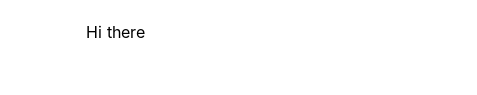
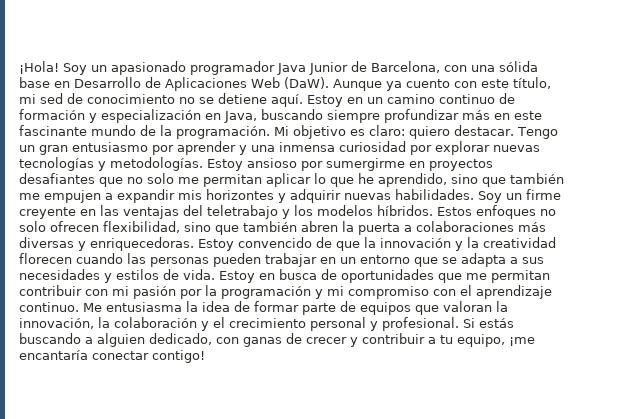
- Hi there
+ ¡Hola! Soy un apasionado programador Java Junior de Barcelona, con una sólida base en Desarrollo de Aplicaciones Web (DaW). Aunque ya cuento con este título, mi sed de conocimiento no se detiene aquí. Estoy en un camino continuo de formación y especialización en Java, buscando siempre profundizar más en este fascinante mundo de la programación. Mi objetivo es claro: quiero destacar. Tengo un gran entusiasmo por aprender y una inmensa curiosidad por explorar nuevas tecnologías y metodologías. Estoy ansioso por sumergirme en proyectos desafiantes que no solo me permitan aplicar lo que he aprendido, sino que también me empujen a expandir mis horizontes y adquirir nuevas habilidades. Soy un firme creyente en las ventajas del teletrabajo y los modelos híbridos. Estos enfoques no solo ofrecen flexibilidad, sino que también abren la puerta a colaboraciones más diversas y enriquecedoras. Estoy convencido de que la innovación y la creatividad florecen cuando las personas pueden trabajar en un entorno que se adapta a sus necesidades y estilos de vida. Estoy en busca de oportunidades que me permitan contribuir con mi pasión por la programación y mi compromiso con el aprendizaje continuo. Me entusiasma la idea de formar parte de equipos que valoran la innovación, la colaboración y el crecimiento personal y profesional. Si estás buscando a alguien dedicado, con ganas de crecer y contribuir a tu equipo, ¡me encantaría conectar contigo!

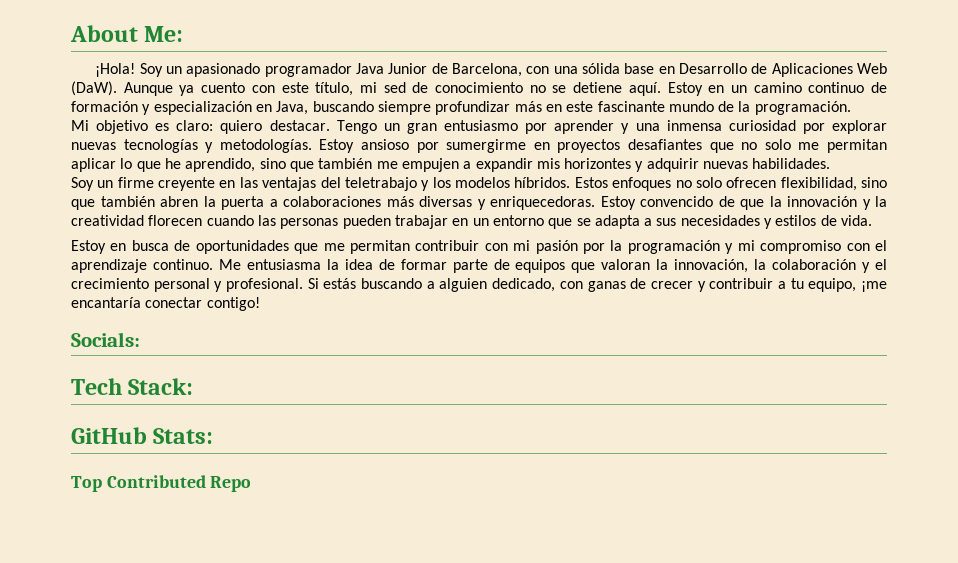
+ About Me:
- Estoy en un camino continuo de formación y especialización en Java, buscando siempre profundizar más en este fascinante mundo de la programación. Mi objetivo es claro: quiero destacar.
+ Estoy en un camino continuo de formación y especialización en Java, buscando siempre profundizar más en este fascinante mundo de la programación.
+ Mi objetivo es claro: quiero destacar.
- Estoy ansioso por sumergirme en proyectos desafiantes que no solo me permitan aplicar lo que he aprendido, sino que también me empujen a expandir mis horizontes y adquirir nuevas habilidades. Soy un firme creyente en las ventajas del teletrabajo y los modelos híbridos.
+ Estoy ansioso por sumergirme en proyectos desafiantes que no solo me permitan aplicar lo que he aprendido, sino que también me empujen a expandir mis horizontes y adquirir nuevas habilidades.
+ Soy un firme creyente en las ventajas del teletrabajo y los modelos híbridos.
- Estoy convencido de que la innovación y la creatividad florecen cuando las personas pueden trabajar en un entorno que se adapta a sus necesidades y estilos de vida. Estoy en busca de oportunidades que me permitan contribuir con mi pasión por la programación y mi compromiso con el aprendizaje continuo.
+ Estoy convencido de que la innovación y la creatividad florecen cuando las personas pueden trabajar en un entorno que se adapta a sus necesidades y estilos de vida.
+ Estoy en busca de oportunidades que me permitan contribuir con mi pasión por la programación y mi compromiso con el aprendizaje continuo.
+ Socials:
+ Tech Stack:
+ GitHub Stats:
+ Top Contributed Repo

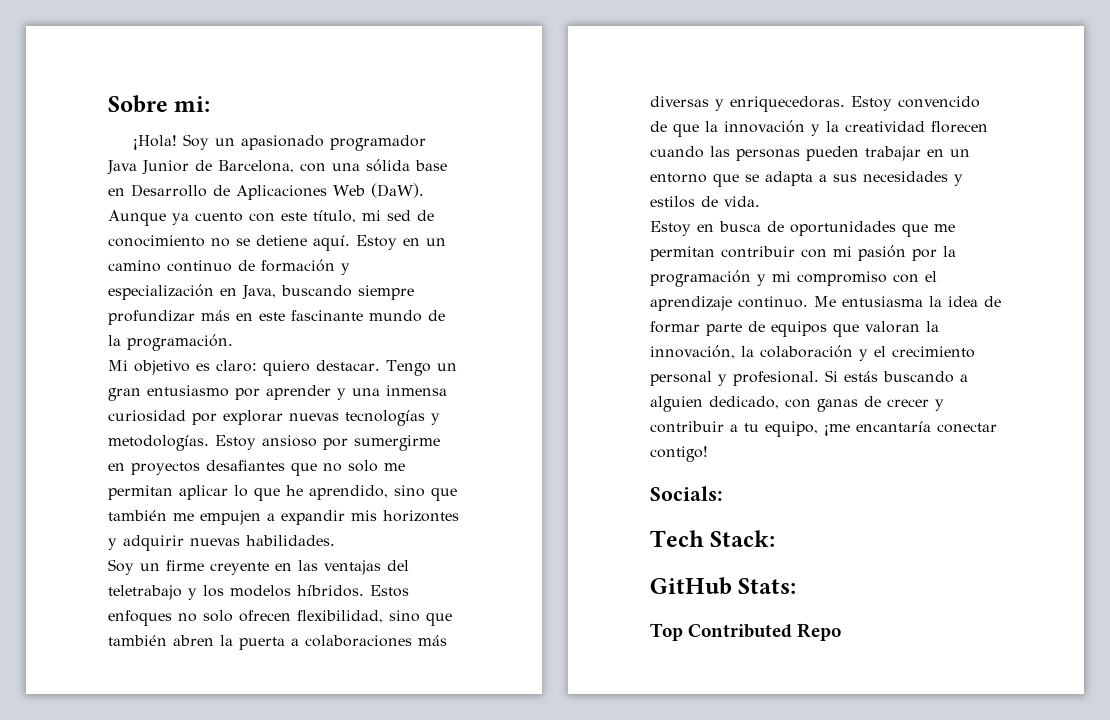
- About Me:
+ Sobre mi:

